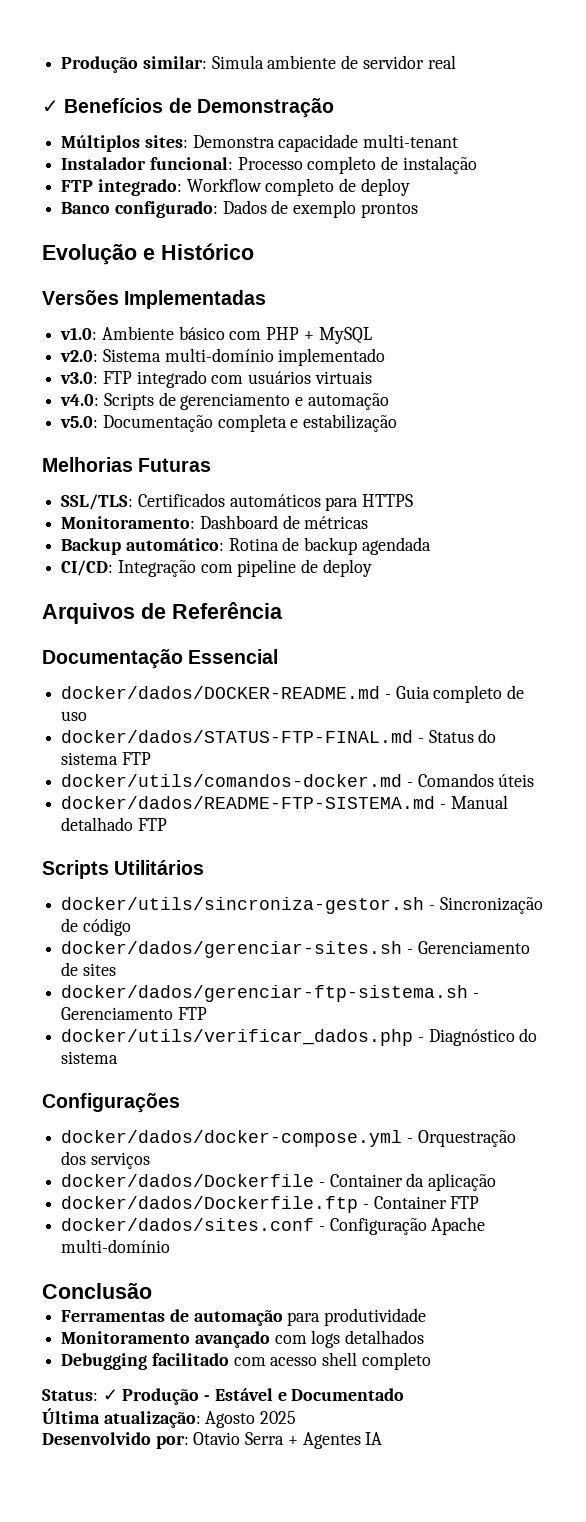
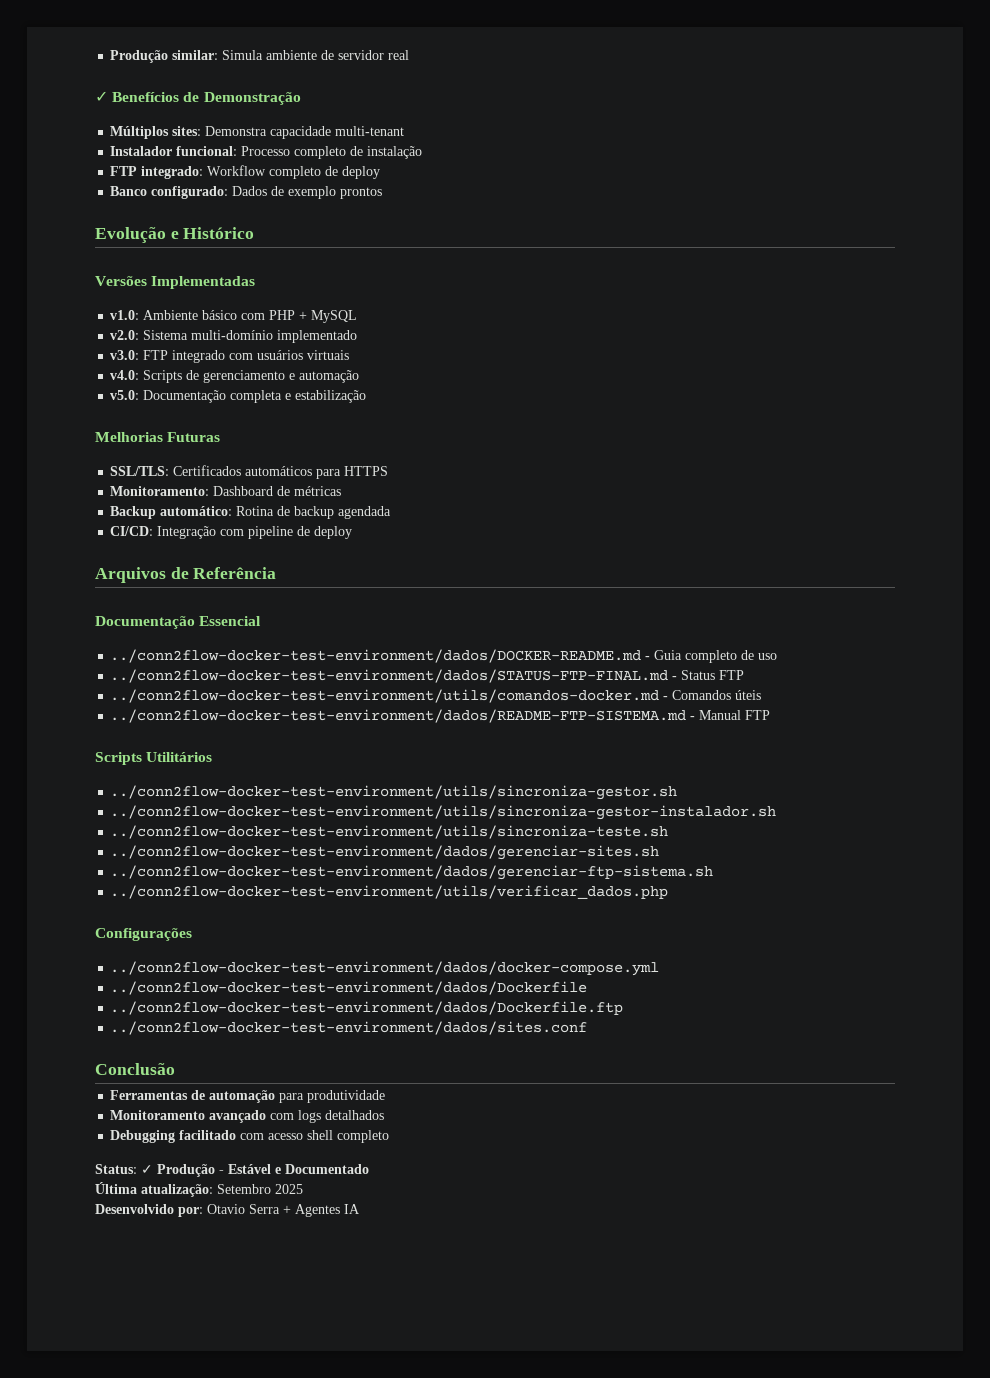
- docker/dados/DOCKER-README.md - Guia completo de uso
+ ../conn2flow-docker-test-environment/dados/DOCKER-README.md - Guia completo de uso
- docker/dados/STATUS-FTP-FINAL.md - Status do sistema FTP
- docker/utils/comandos-docker.md - Comandos úteis
+ ../conn2flow-docker-test-environment/dados/STATUS-FTP-FINAL.md - Status FTP
+ ../conn2flow-docker-test-environment/utils/comandos-docker.md - Comandos úteis
- docker/dados/README-FTP-SISTEMA.md - Manual detalhado FTP
+ ../conn2flow-docker-test-environment/dados/README-FTP-SISTEMA.md - Manual FTP
- docker/utils/sincroniza-gestor.sh - Sincronização de código
- docker/dados/gerenciar-sites.sh - Gerenciamento de sites
- docker/dados/gerenciar-ftp-sistema.sh - Gerenciamento FTP
- docker/utils/verificar_dados.php - Diagnóstico do sistema
+ ../conn2flow-docker-test-environment/utils/sincroniza-gestor.sh
+ ../conn2flow-docker-test-environment/utils/sincroniza-gestor-instalador.sh
+ ../conn2flow-docker-test-environment/utils/sincroniza-teste.sh
+ ../conn2flow-docker-test-environment/dados/gerenciar-sites.sh
+ ../conn2flow-docker-test-environment/dados/gerenciar-ftp-sistema.sh
+ ../conn2flow-docker-test-environment/utils/verificar_dados.php
  Configurações
- docker/dados/docker-compose.yml - Orquestração dos serviços
- docker/dados/Dockerfile - Container da aplicação
- docker/dados/Dockerfile.ftp - Container FTP
- docker/dados/sites.conf - Configuração Apache multi-domínio
+ ../conn2flow-docker-test-environment/dados/docker-compose.yml
+ ../conn2flow-docker-test-environment/dados/Dockerfile
+ ../conn2flow-docker-test-environment/dados/Dockerfile.ftp
+ ../conn2flow-docker-test-environment/dados/sites.conf
- Última atualização: Agosto 2025
+ Última atualização: Setembro 2025

